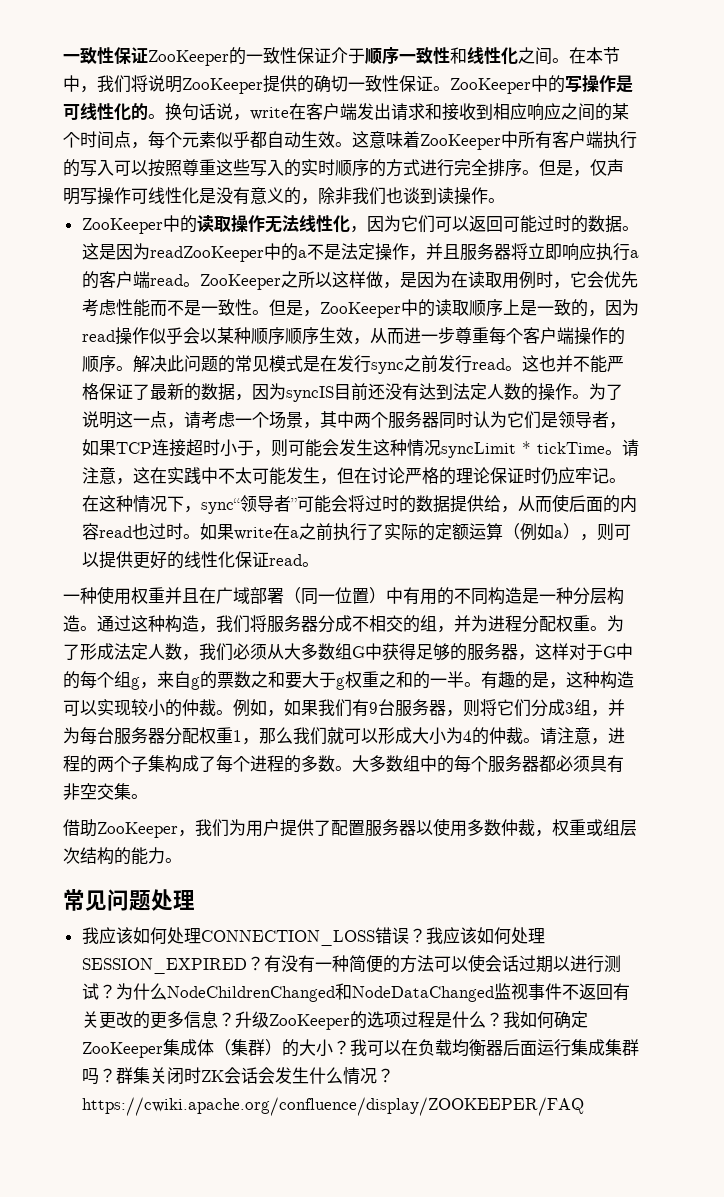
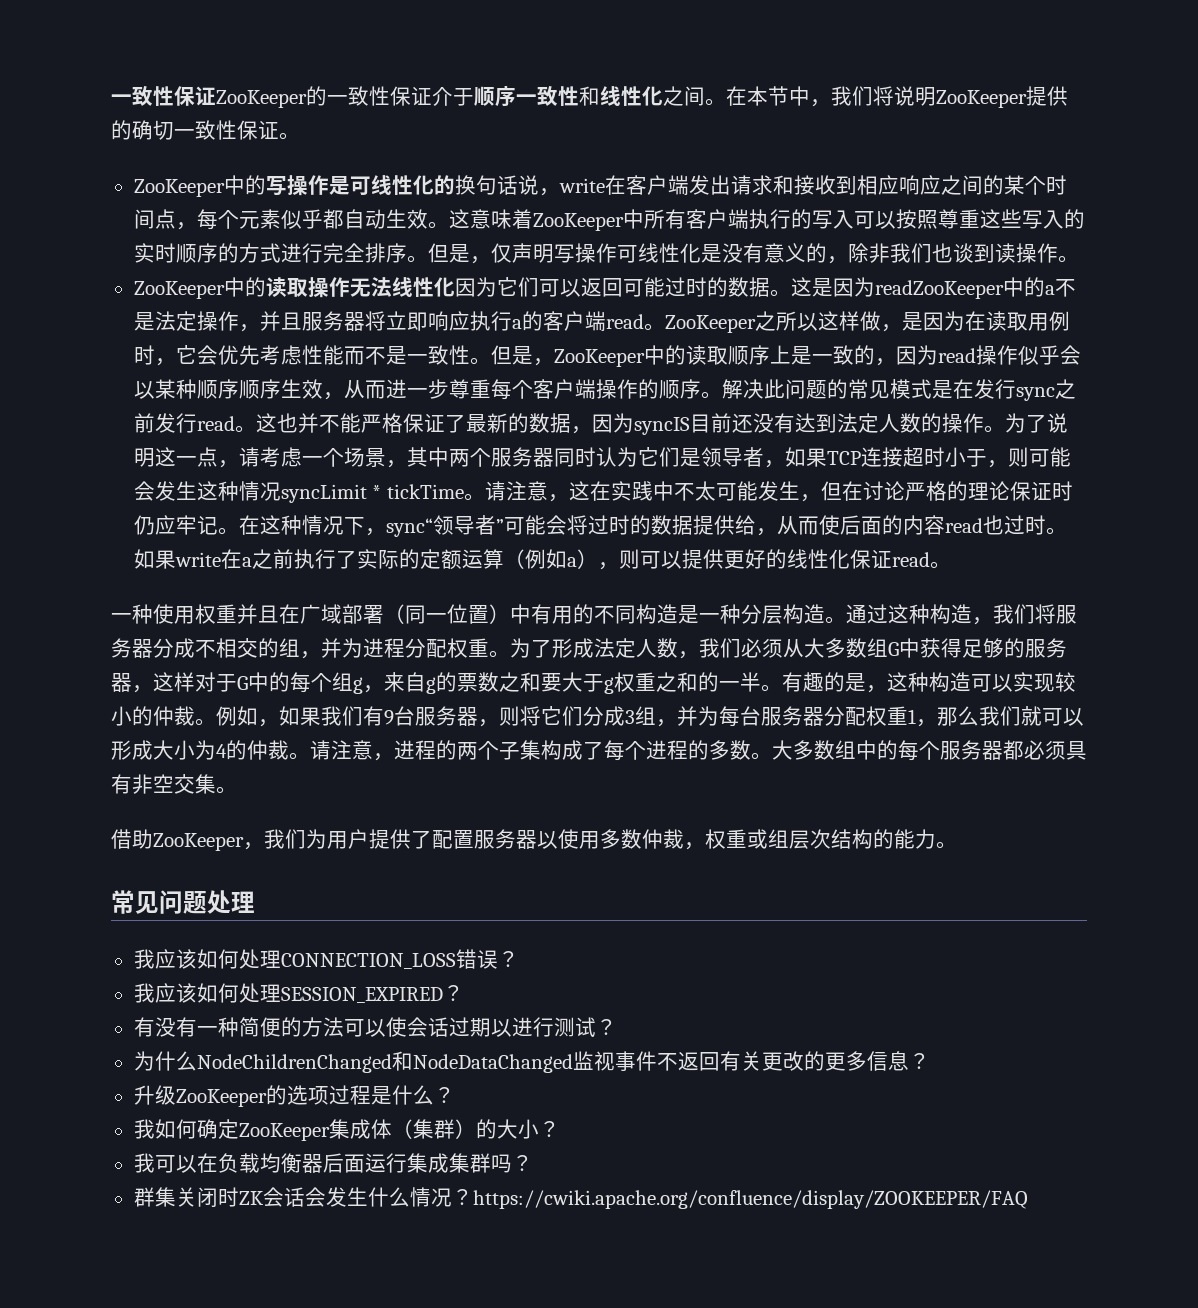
- 在本节中，我们将说明ZooKeeper提供的确切一致性保证。ZooKeeper中的写操作是可线性化的。换句话说，write在客户端发出请求和接收到相应响应之间的某个时间点，每个元素似乎都自动生效。
+ 在本节中，我们将说明ZooKeeper提供的确切一致性保证。
+ ZooKeeper中的写操作是可线性化的换句话说，write在客户端发出请求和接收到相应响应之间的某个时间点，每个元素似乎都自动生效。
- ZooKeeper中的读取操作无法线性化，因为它们可以返回可能过时的数据。
+ ZooKeeper中的读取操作无法线性化因为它们可以返回可能过时的数据。
- 我应该如何处理CONNECTION_LOSS错误？我应该如何处理SESSION_EXPIRED？有没有一种简便的方法可以使会话过期以进行测试？为什么NodeChildrenChanged和NodeDataChanged监视事件不返回有关更改的更多信息？升级ZooKeeper的选项过程是什么？我如何确定ZooKeeper集成体（集群）的大小？我可以在负载均衡器后面运行集成集群吗？群集关闭时ZK会话会发生什么情况？https://cwiki.apache.org/confluence/display/ZOOKEEPER/FAQ
+ 我应该如何处理CONNECTION_LOSS错误？
+ 我应该如何处理SESSION_EXPIRED？
+ 有没有一种简便的方法可以使会话过期以进行测试？
+ 为什么NodeChildrenChanged和NodeDataChanged监视事件不返回有关更改的更多信息？
+ 升级ZooKeeper的选项过程是什么？
+ 我如何确定ZooKeeper集成体（集群）的大小？
+ 我可以在负载均衡器后面运行集成集群吗？
+ 群集关闭时ZK会话会发生什么情况？https://cwiki.apache.org/confluence/display/ZOOKEEPER/FAQ

